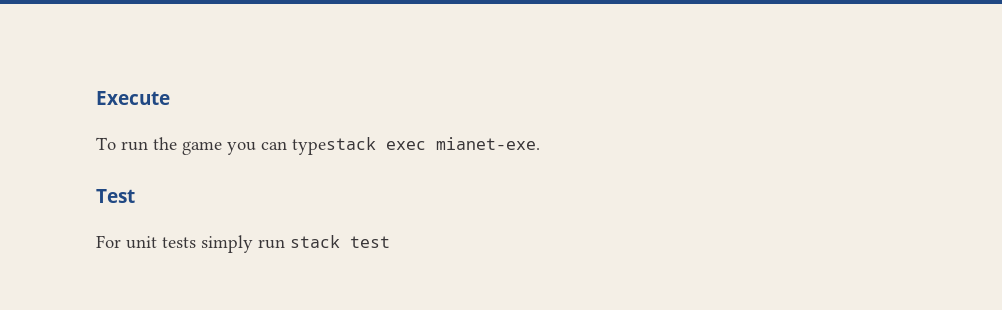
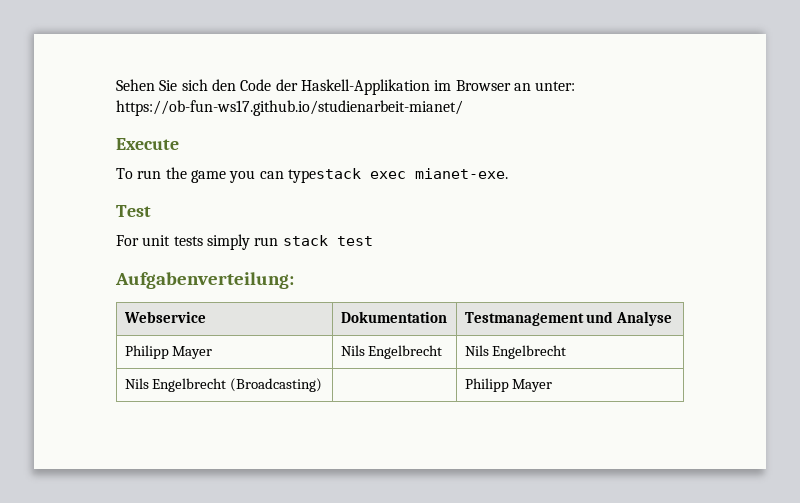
+ Sehen Sie sich den Code der Haskell-Applikation im Browser an unter: https://ob-fun-ws17.github.io/studienarbeit-mianet/
+ Aufgabenverteilung:
+ Webservice | Dokumentation | Testmanagement und Analyse
+ Philipp Mayer | Nils Engelbrecht | Nils Engelbrecht
+ Nils Engelbrecht (Broadcasting) | | Philipp Mayer

